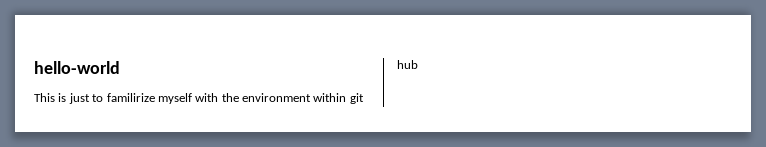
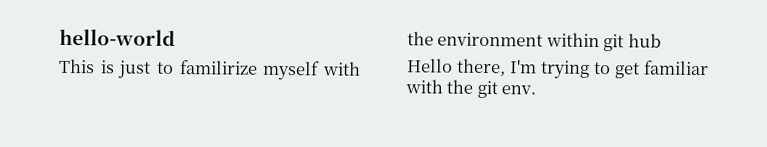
+ Hello there, I'm trying to get familiar with the git env.

